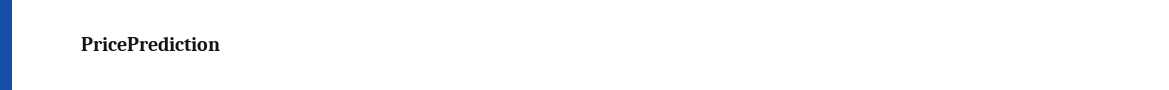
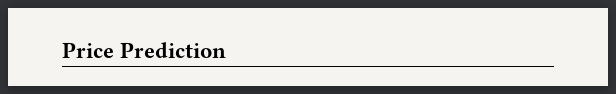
- PricePrediction
+ Price Prediction

